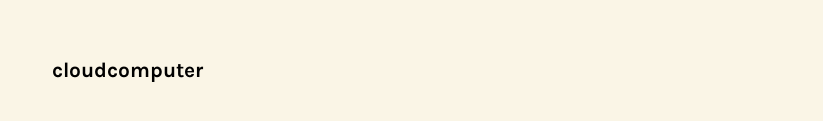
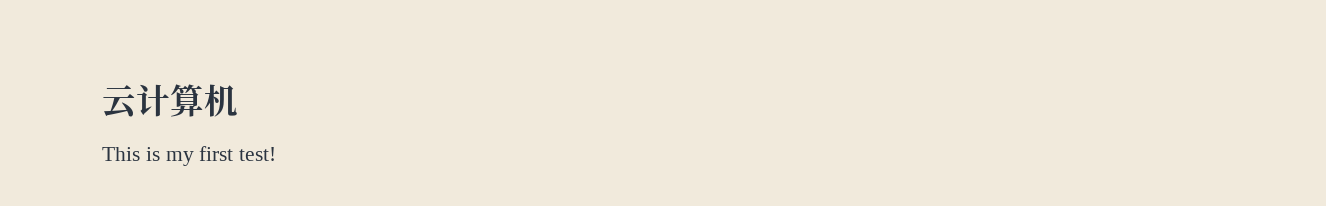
- cloudcomputer
+ 云计算机
+ This is my first test!

